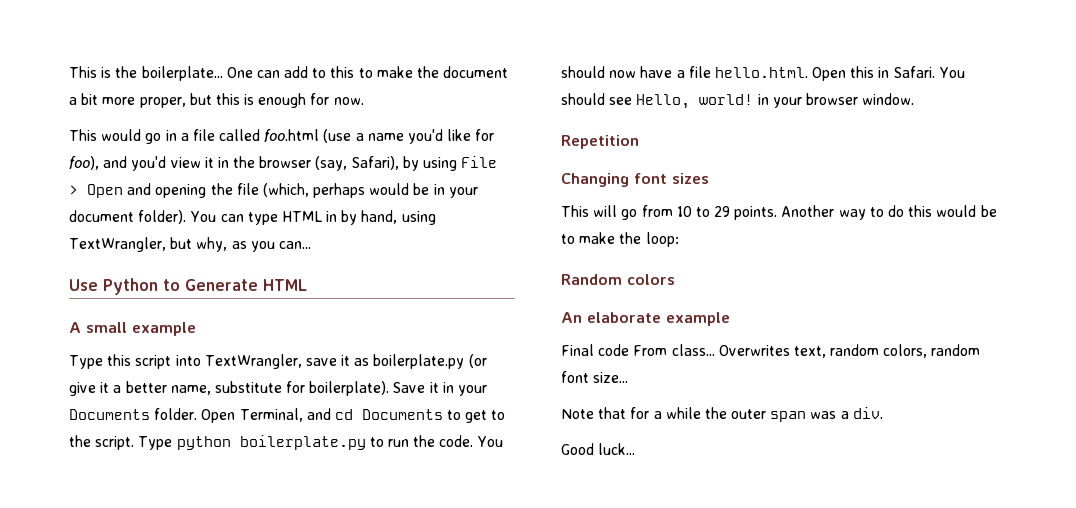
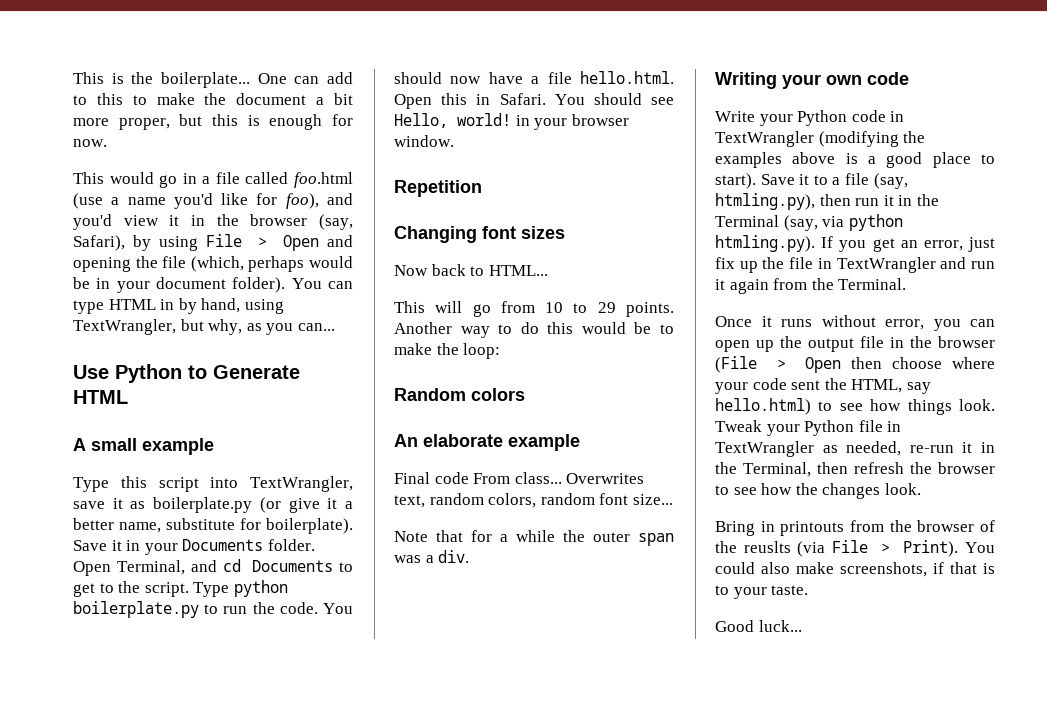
+ Now back to HTML...
+ Writing your own code
+ Write your Python code in TextWrangler (modifying the examples above is a good place to start). Save it to a file (say, htmling.py), then run it in the Terminal (say, via python htmling.py). If you get an error, just fix up the file in TextWrangler and run it again from the Terminal.
+ Once it runs without error, you can open up the output file in the browser (File > Open then choose where your code sent the HTML, say hello.html) to see how things look. Tweak your Python file in TextWrangler as needed, re-run it in the Terminal, then refresh the browser to see how the changes look.
+ Bring in printouts from the browser of the reuslts (via File > Print). You could also make screenshots, if that is to your taste.

